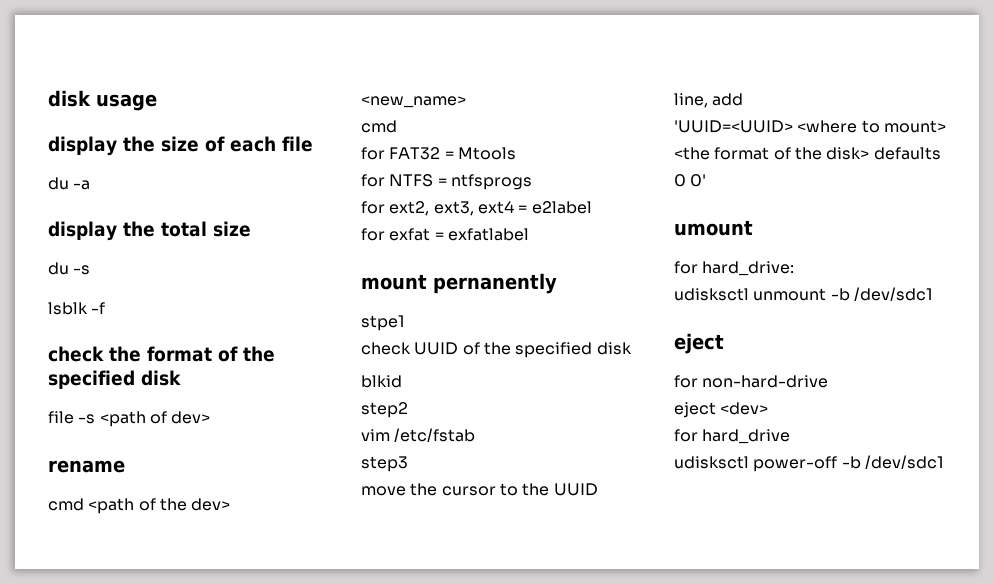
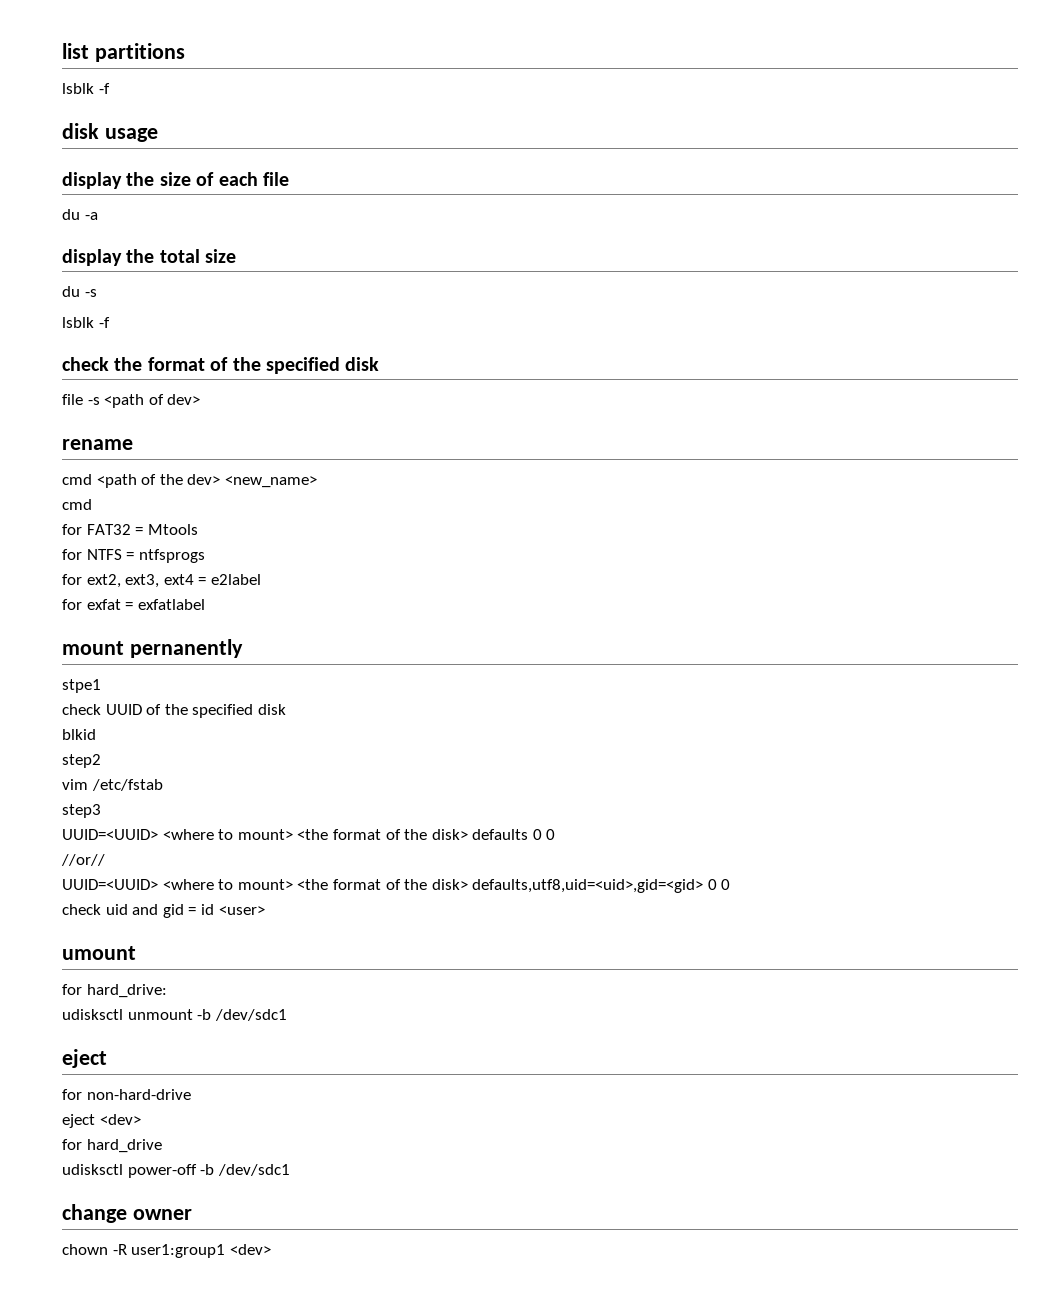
+ list partitions
+ lsblk -f
- move the cursor to the UUID line, add
- 'UUID=<UUID> <where to mount> <the format of the disk> defaults 0 0'
+ UUID=<UUID> <where to mount> <the format of the disk> defaults 0 0
+ //or//
+ UUID=<UUID> <where to mount> <the format of the disk> defaults,utf8,uid=<uid>,gid=<gid> 0 0
+ check uid and gid = id <user>
+ change owner
+ chown -R user1:group1 <dev>

